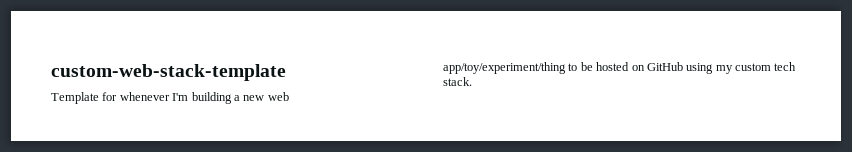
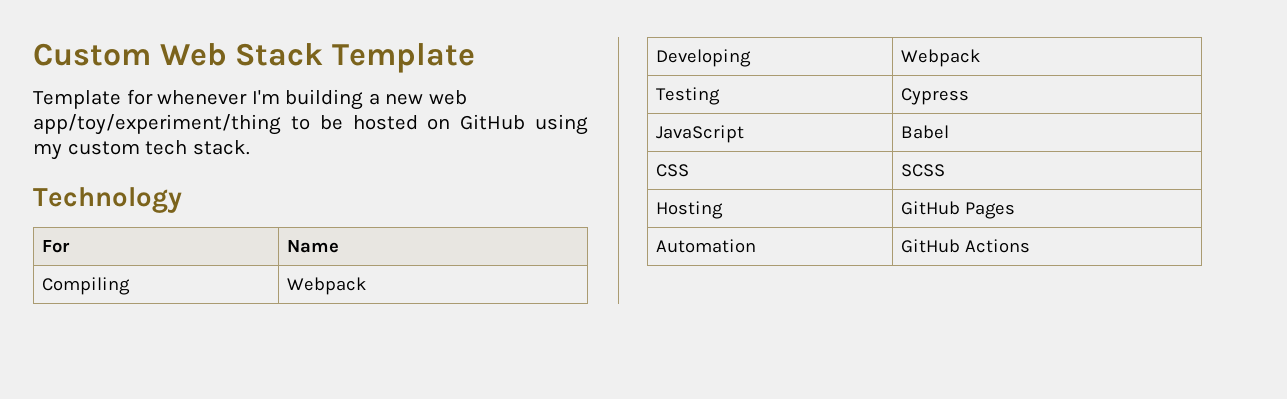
- custom-web-stack-template
+ Custom Web Stack Template
+ Technology
+ For | Name
+ Compiling | Webpack
+ Developing | Webpack
+ Testing | Cypress
+ JavaScript | Babel
+ CSS | SCSS
+ Hosting | GitHub Pages
+ Automation | GitHub Actions

